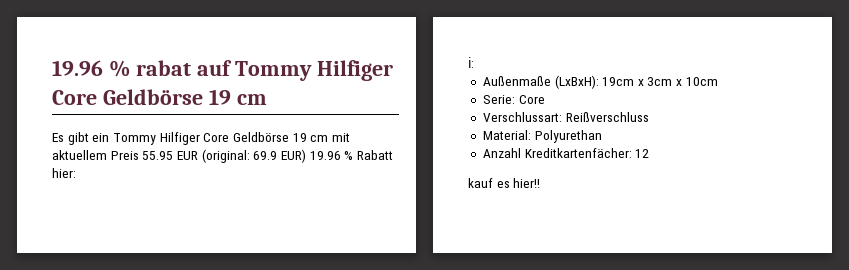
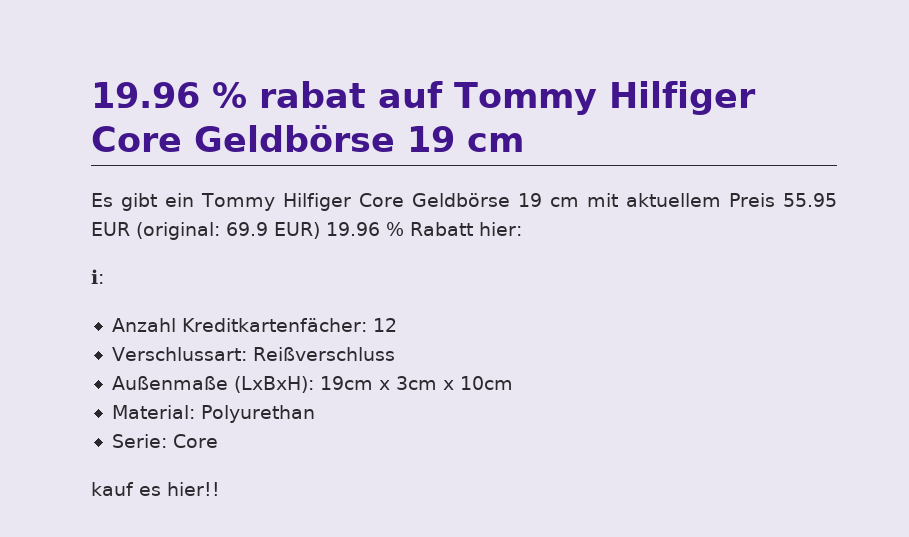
+ Anzahl Kreditkartenfächer: 12
+ Verschlussart: Reißverschluss
- Serie: Core
- Verschlussart: Reißverschluss
- Anzahl Kreditkartenfächer: 12
+ Serie: Core

